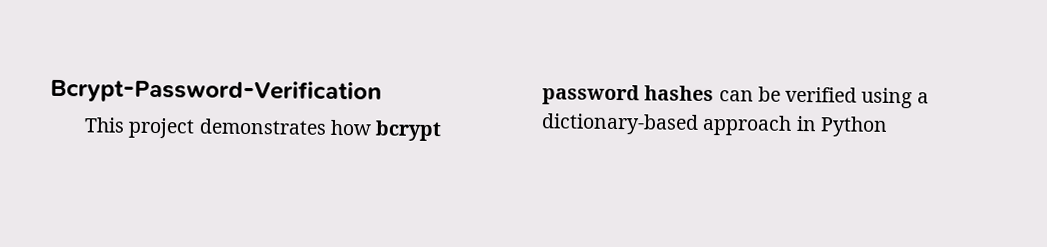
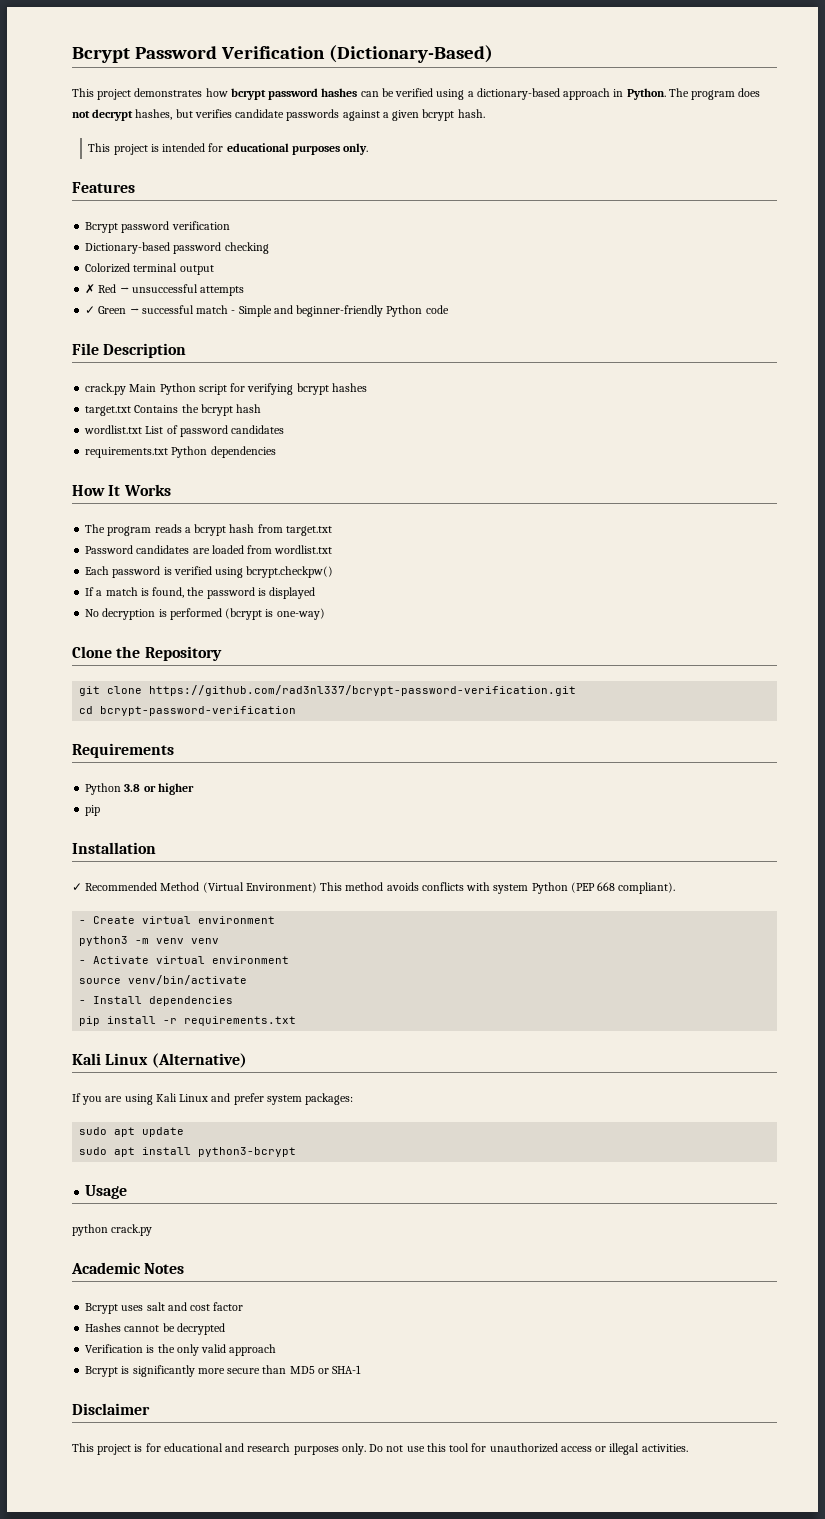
- Bcrypt-Password-Verification
+ Bcrypt Password Verification (Dictionary-Based)
- This project demonstrates how bcrypt password hashes can be verified using a dictionary-based approach in Python
+ This project demonstrates how bcrypt password hashes can be verified using a dictionary-based approach in Python. The program does not decrypt hashes, but verifies candidate passwords against a given bcrypt hash.
+ This project is intended for educational purposes only.
+ Features
+ Bcrypt password verification
+ Dictionary-based password checking
+ Colorized terminal output
+ ✗ Red → unsuccessful attempts
+ ✓ Green → successful match - Simple and beginner-friendly Python code
+ File Description
+ crack.py Main Python script for verifying bcrypt hashes
+ target.txt Contains the bcrypt hash
+ wordlist.txt List of password candidates
+ requirements.txt Python dependencies
+ How It Works
+ The program reads a bcrypt hash from target.txt
+ Password candidates are loaded from wordlist.txt
+ Each password is verified using bcrypt.checkpw()
+ If a match is found, the password is displayed
+ No decryption is performed (bcrypt is one-way)
+ Clone the Repository
+ git clone https://github.com/rad3nl337/bcrypt-password-verification.git
+ cd bcrypt-password-verification
+ Requirements
+ Python 3.8 or higher
+ pip
+ Installation
+ ✓ Recommended Method (Virtual Environment) This method avoids conflicts with system Python (PEP 668 compliant).
+ - Create virtual environment
+ python3 -m venv venv
+ - Activate virtual environment
+ source venv/bin/activate
+ - Install dependencies
+ pip install -r requirements.txt
+ Kali Linux (Alternative)
+ If you are using Kali Linux and prefer system packages:
+ sudo apt update
+ sudo apt install python3-bcrypt
+ Usage
+ python crack.py
+ Academic Notes
+ Bcrypt uses salt and cost factor
+ Hashes cannot be decrypted
+ Verification is the only valid approach
+ Bcrypt is significantly more secure than MD5 or SHA-1
+ Disclaimer
+ This project is for educational and research purposes only. Do not use this tool for unauthorized access or illegal activities.

